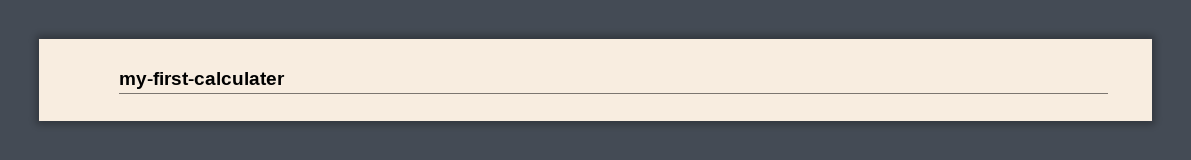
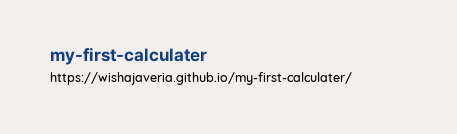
+ https://wishajaveria.github.io/my-first-calculater/

